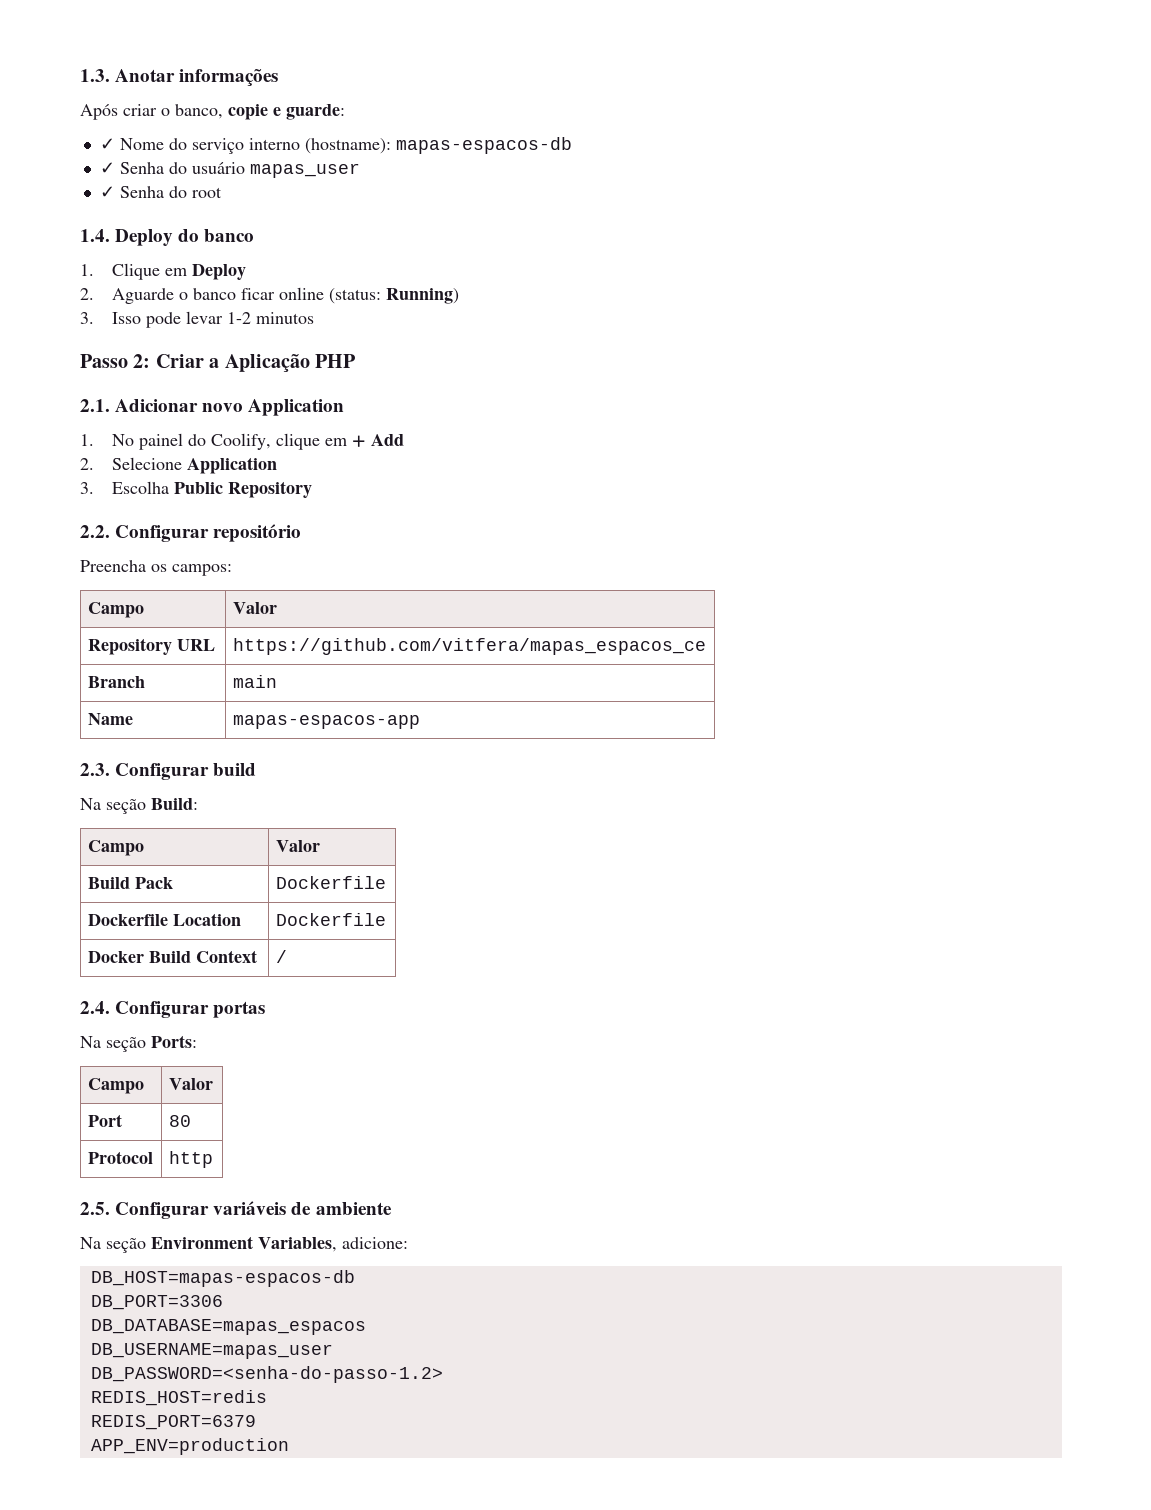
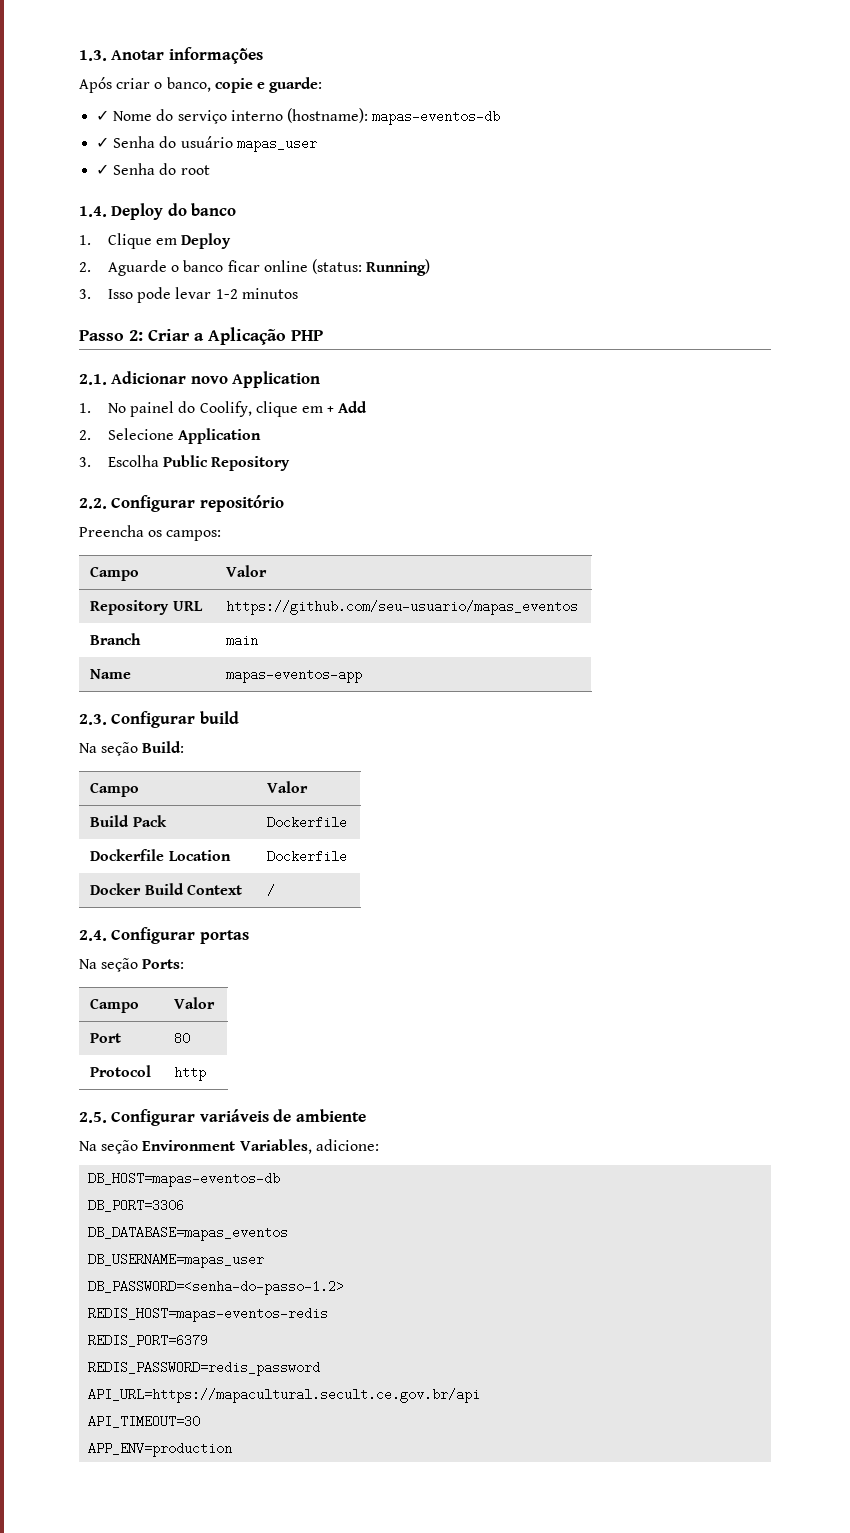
- ✓ Nome do serviço interno (hostname): mapas-espacos-db
+ ✓ Nome do serviço interno (hostname): mapas-eventos-db
- Repository URL | https://github.com/vitfera/mapas_espacos_ce
+ Repository URL | https://github.com/seu-usuario/mapas_eventos
- Name | mapas-espacos-app
+ Name | mapas-eventos-app
- DB_HOST=mapas-espacos-db
+ DB_HOST=mapas-eventos-db
- DB_DATABASE=mapas_espacos
+ DB_DATABASE=mapas_eventos
- REDIS_HOST=redis
+ REDIS_HOST=mapas-eventos-redis
+ REDIS_PASSWORD=redis_password
+ API_URL=https://mapacultural.secult.ce.gov.br/api
+ API_TIMEOUT=30

